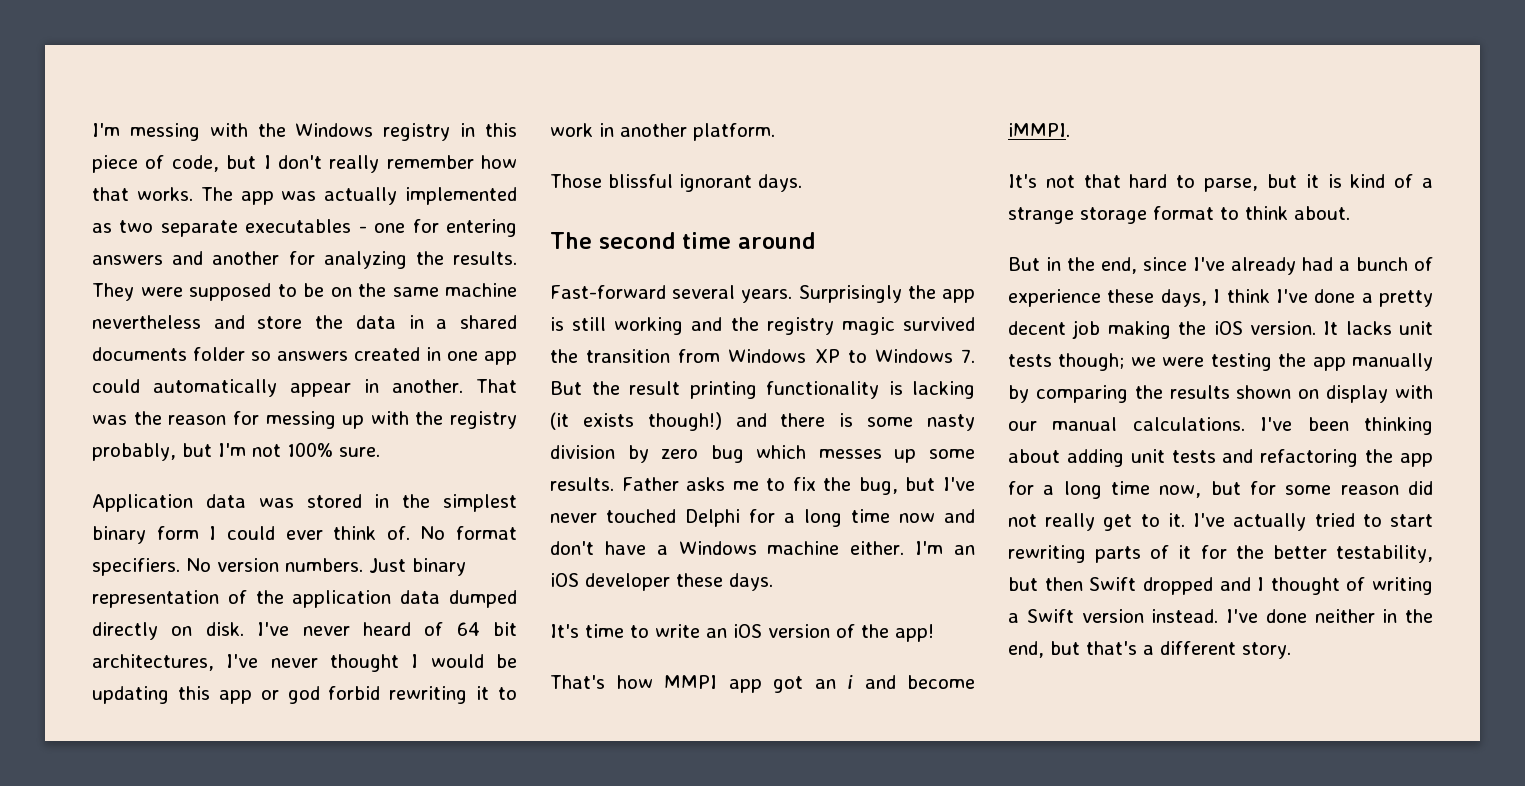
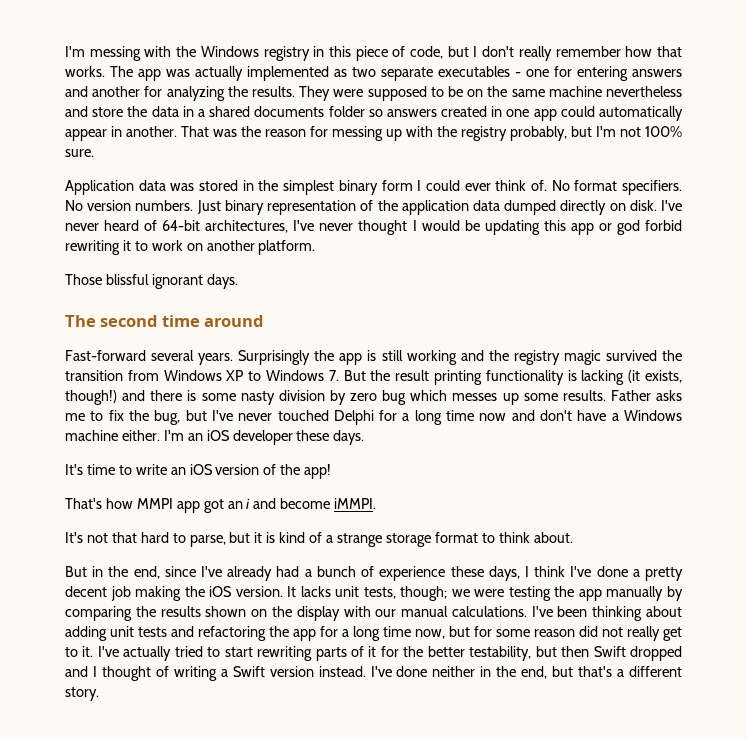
- I've never heard of 64 bit architectures, I've never thought I would be updating this app or god forbid rewriting it to work in another platform.
+ I've never heard of 64-bit architectures, I've never thought I would be updating this app or god forbid rewriting it to work on another platform.
- Surprisingly the app is still working and the registry magic survived the transition from Windows XP to Windows 7. But the result printing functionality is lacking (it exists though!) and there is some nasty division by zero bug which messes up some results.
+ Surprisingly the app is still working and the registry magic survived the transition from Windows XP to Windows 7. But the result printing functionality is lacking (it exists, though!) and there is some nasty division by zero bug which messes up some results.
- It lacks unit tests though; we were testing the app manually by comparing the results shown on display with our manual calculations.
+ It lacks unit tests, though; we were testing the app manually by comparing the results shown on the display with our manual calculations.

